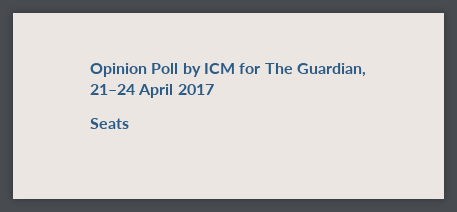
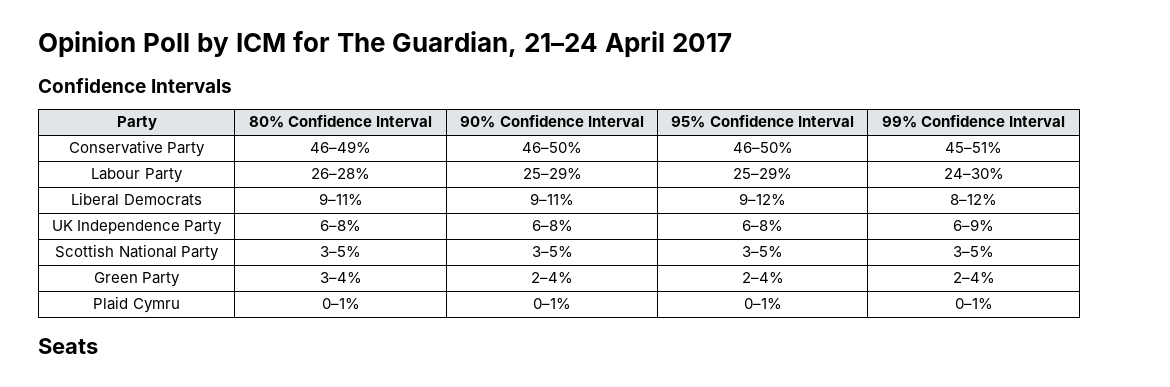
+ Confidence Intervals
+ Party | 80% Confidence Interval | 90% Confidence Interval | 95% Confidence Interval | 99% Confidence Interval
+ Conservative Party | 46–49% | 46–50% | 46–50% | 45–51%
+ Labour Party | 26–28% | 25–29% | 25–29% | 24–30%
+ Liberal Democrats | 9–11% | 9–11% | 9–12% | 8–12%
+ UK Independence Party | 6–8% | 6–8% | 6–8% | 6–9%
+ Scottish National Party | 3–5% | 3–5% | 3–5% | 3–5%
+ Green Party | 3–4% | 2–4% | 2–4% | 2–4%
+ Plaid Cymru | 0–1% | 0–1% | 0–1% | 0–1%

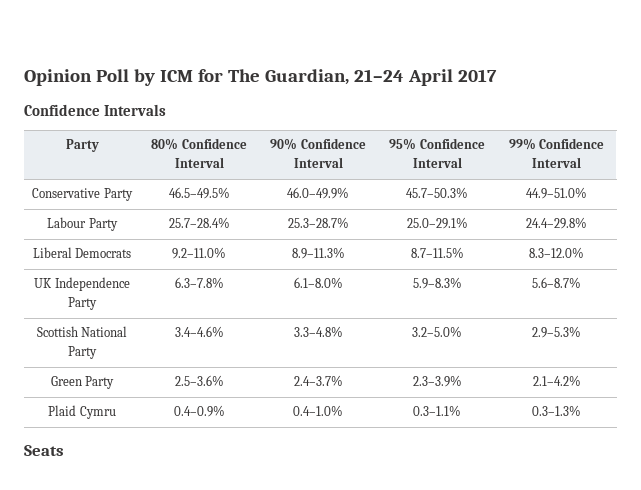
- Conservative Party | 46–49% | 46–50% | 46–50% | 45–51%
- Labour Party | 26–28% | 25–29% | 25–29% | 24–30%
- Liberal Democrats | 9–11% | 9–11% | 9–12% | 8–12%
+ Conservative Party | 46.5–49.5% | 46.0–49.9% | 45.7–50.3% | 44.9–51.0%
+ Labour Party | 25.7–28.4% | 25.3–28.7% | 25.0–29.1% | 24.4–29.8%
+ Liberal Democrats | 9.2–11.0% | 8.9–11.3% | 8.7–11.5% | 8.3–12.0%
- UK Independence Party | 6–8% | 6–8% | 6–8% | 6–9%
+ UK Independence Party | 6.3–7.8% | 6.1–8.0% | 5.9–8.3% | 5.6–8.7%
- Scottish National Party | 3–5% | 3–5% | 3–5% | 3–5%
- Green Party | 3–4% | 2–4% | 2–4% | 2–4%
- Plaid Cymru | 0–1% | 0–1% | 0–1% | 0–1%
+ Scottish National Party | 3.4–4.6% | 3.3–4.8% | 3.2–5.0% | 2.9–5.3%
+ Green Party | 2.5–3.6% | 2.4–3.7% | 2.3–3.9% | 2.1–4.2%
+ Plaid Cymru | 0.4–0.9% | 0.4–1.0% | 0.3–1.1% | 0.3–1.3%

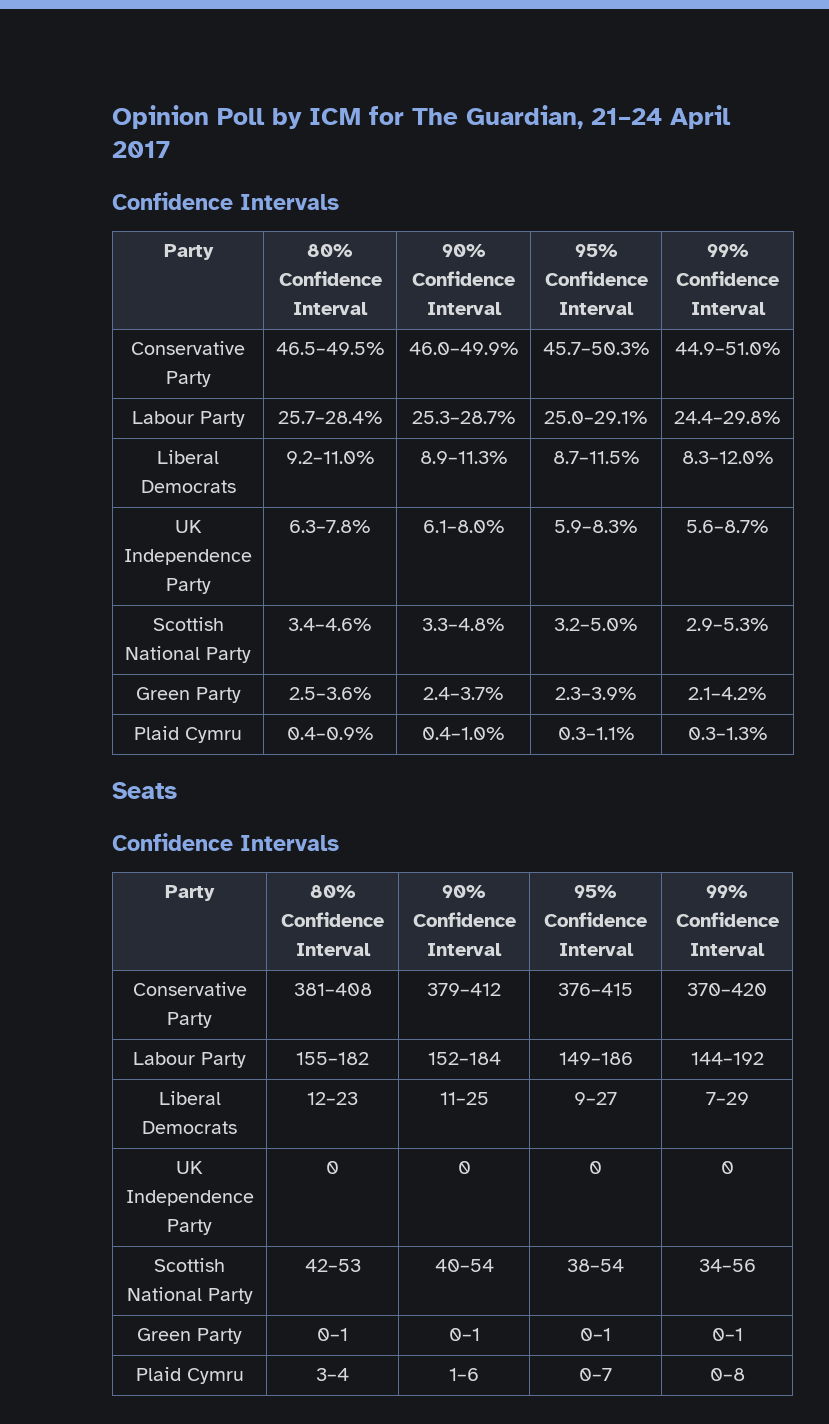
  Seats
+ Confidence Intervals
+ Party | 80% Confidence Interval | 90% Confidence Interval | 95% Confidence Interval | 99% Confidence Interval
+ Conservative Party | 381–408 | 379–412 | 376–415 | 370–420
+ Labour Party | 155–182 | 152–184 | 149–186 | 144–192
+ Liberal Democrats | 12–23 | 11–25 | 9–27 | 7–29
+ UK Independence Party | 0 | 0 | 0 | 0
+ Scottish National Party | 42–53 | 40–54 | 38–54 | 34–56
+ Green Party | 0–1 | 0–1 | 0–1 | 0–1
+ Plaid Cymru | 3–4 | 1–6 | 0–7 | 0–8

